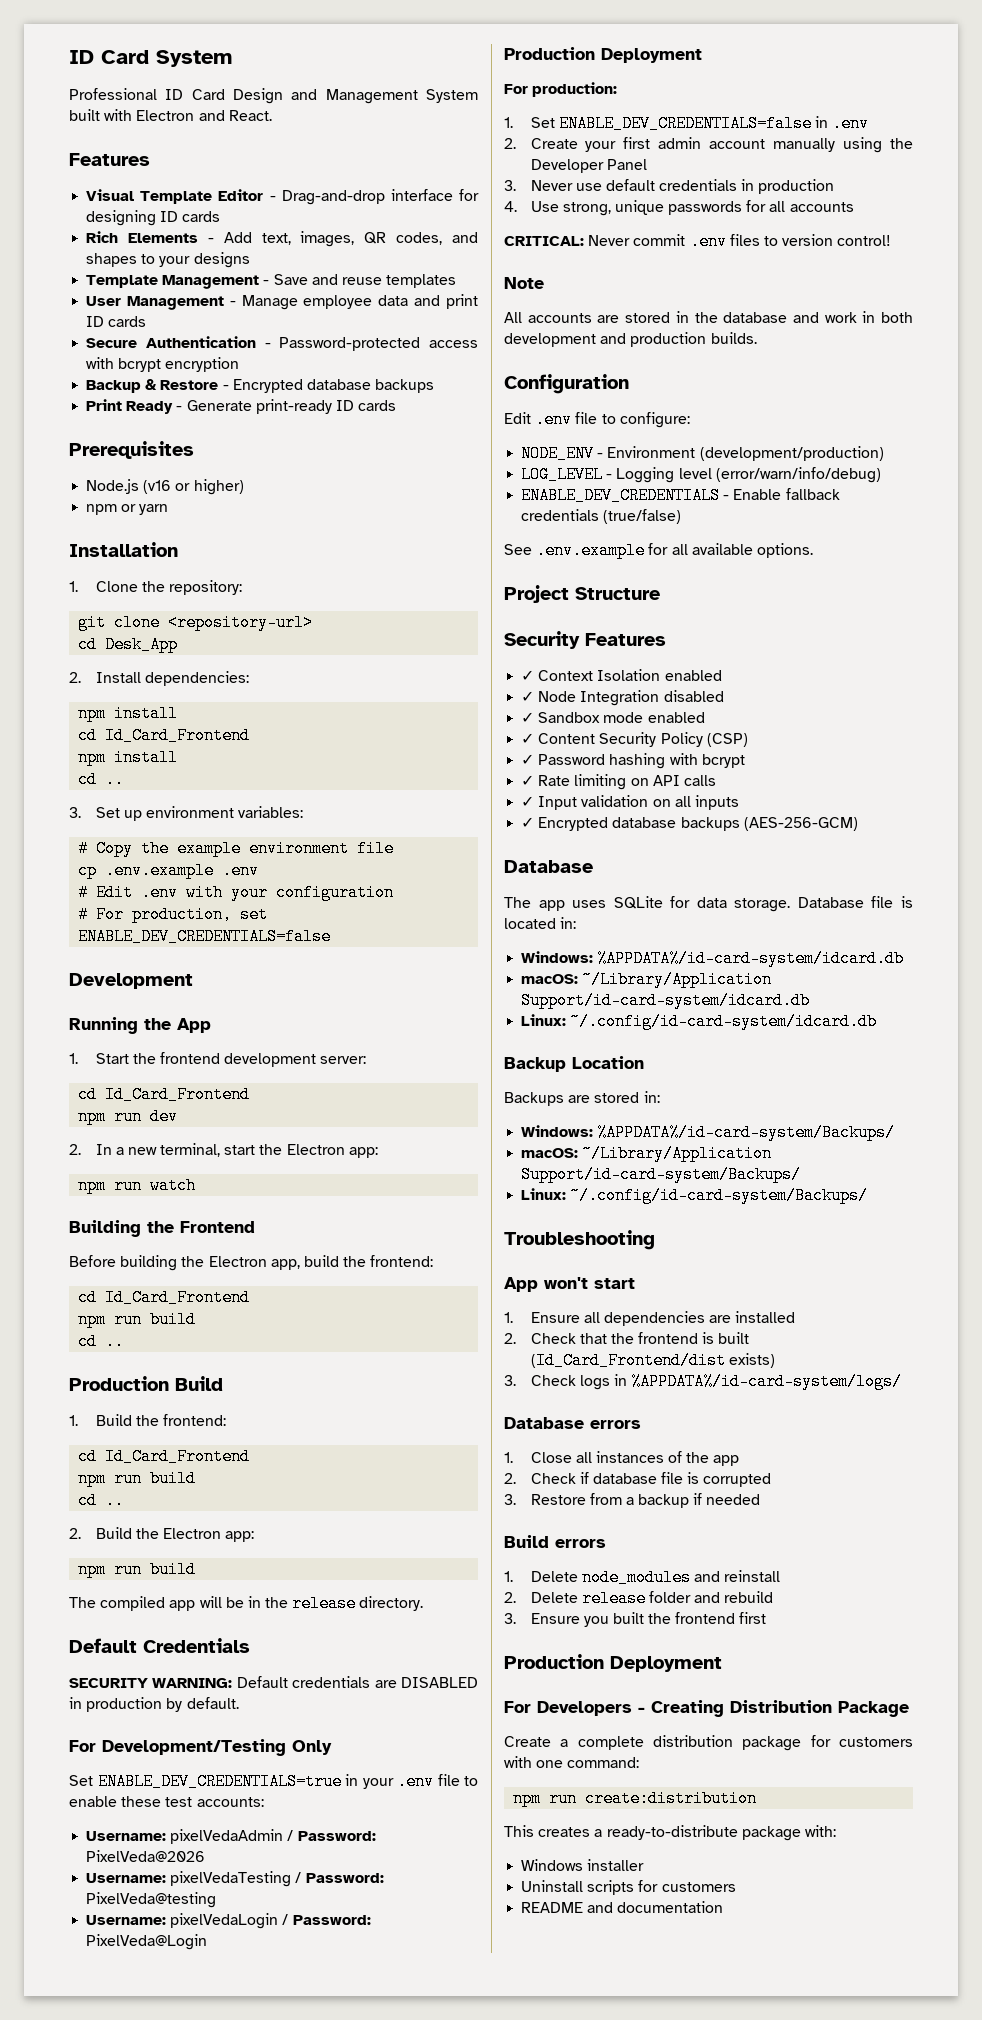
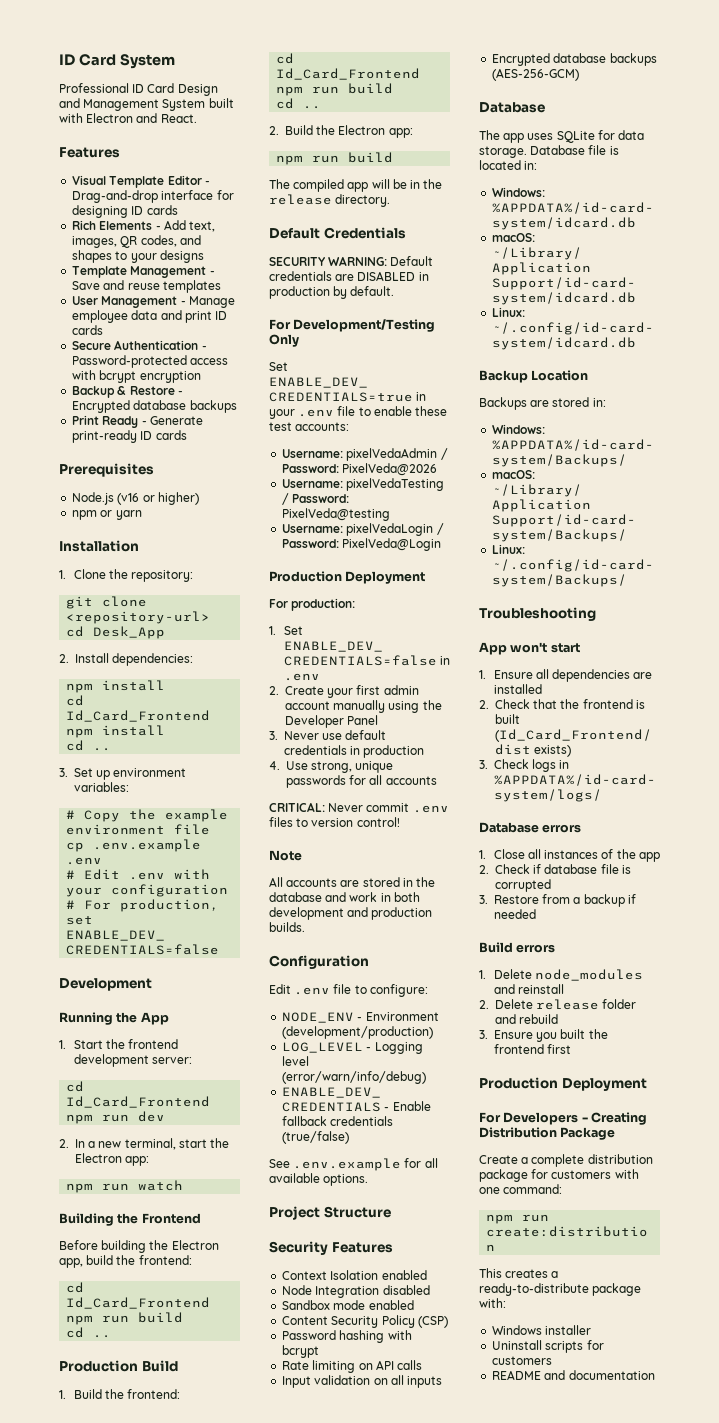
- ✓ Context Isolation enabled
+ Context Isolation enabled
- ✓ Node Integration disabled
+ Node Integration disabled
- ✓ Sandbox mode enabled
+ Sandbox mode enabled
- ✓ Content Security Policy (CSP)
+ Content Security Policy (CSP)
- ✓ Password hashing with bcrypt
+ Password hashing with bcrypt
- ✓ Rate limiting on API calls
+ Rate limiting on API calls
- ✓ Input validation on all inputs
+ Input validation on all inputs
- ✓ Encrypted database backups (AES-256-GCM)
+ Encrypted database backups (AES-256-GCM)

